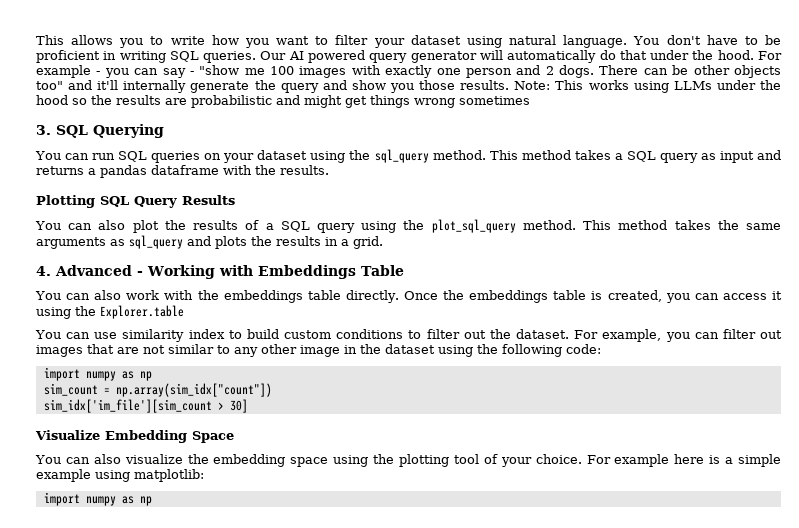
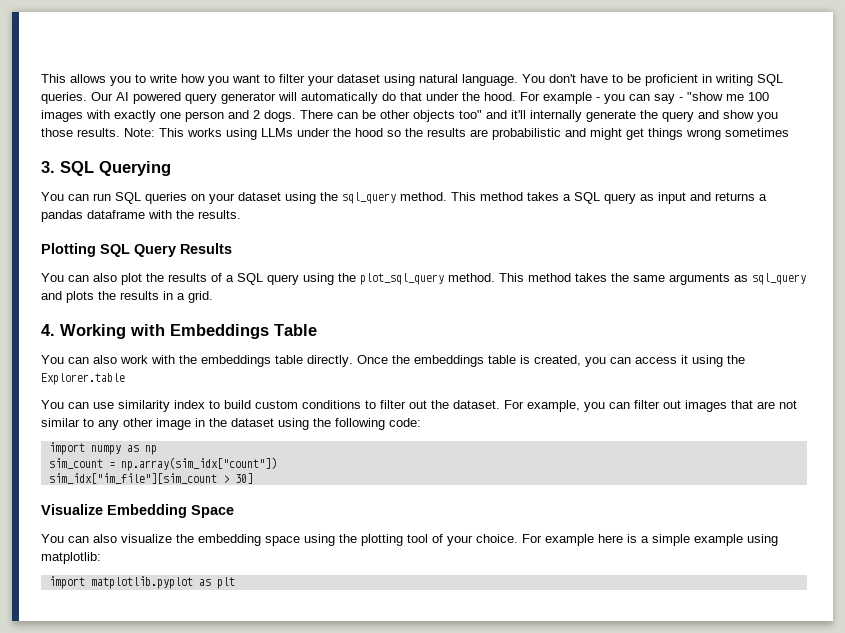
- 4. Advanced - Working with Embeddings Table
+ 4. Working with Embeddings Table
- sim_idx['im_file'][sim_count > 30]
+ sim_idx["im_file"][sim_count > 30]
  For example here is a simple example using matplotlib:
- import numpy as np
+ import matplotlib.pyplot as plt

